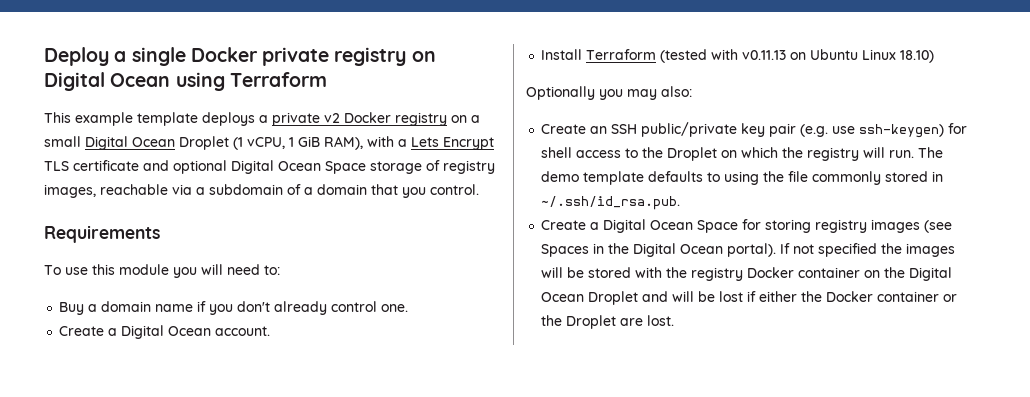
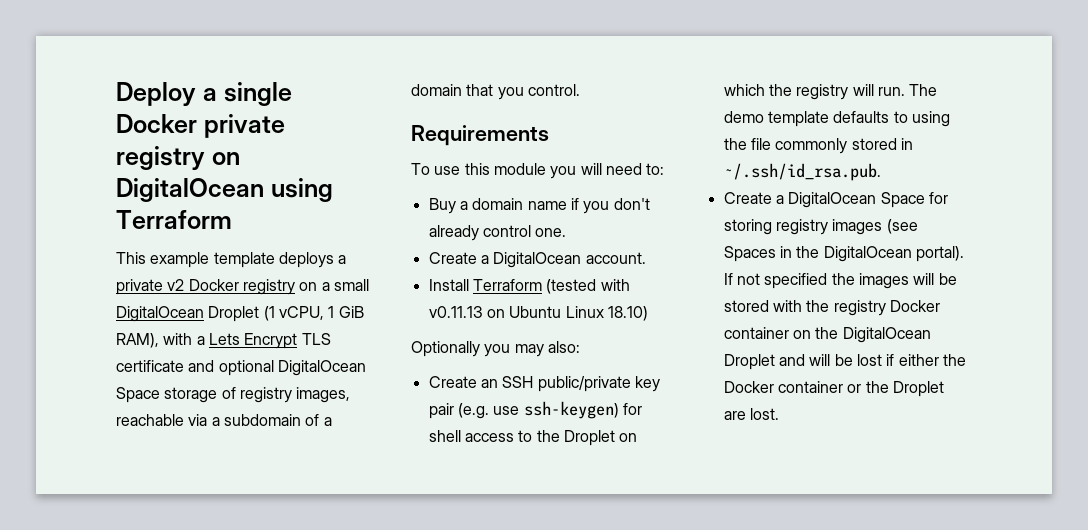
- Deploy a single Docker private registry on Digital Ocean using Terraform
+ Deploy a single Docker private registry on DigitalOcean using Terraform
- This example template deploys a private v2 Docker registry on a small Digital Ocean Droplet (1 vCPU, 1 GiB RAM), with a Lets Encrypt TLS certificate and optional Digital Ocean Space storage of registry images, reachable via a subdomain of a domain that you control.
+ This example template deploys a private v2 Docker registry on a small DigitalOcean Droplet (1 vCPU, 1 GiB RAM), with a Lets Encrypt TLS certificate and optional DigitalOcean Space storage of registry images, reachable via a subdomain of a domain that you control.
- Create a Digital Ocean account.
+ Create a DigitalOcean account.
- Create a Digital Ocean Space for storing registry images (see Spaces in the Digital Ocean portal).
+ Create a DigitalOcean Space for storing registry images (see Spaces in the DigitalOcean portal).
- If not specified the images will be stored with the registry Docker container on the Digital Ocean Droplet and will be lost if either the Docker container or the Droplet are lost.
+ If not specified the images will be stored with the registry Docker container on the DigitalOcean Droplet and will be lost if either the Docker container or the Droplet are lost.

